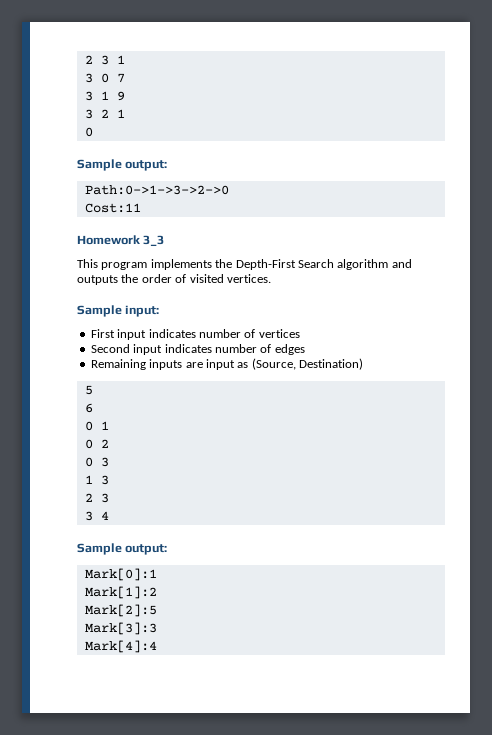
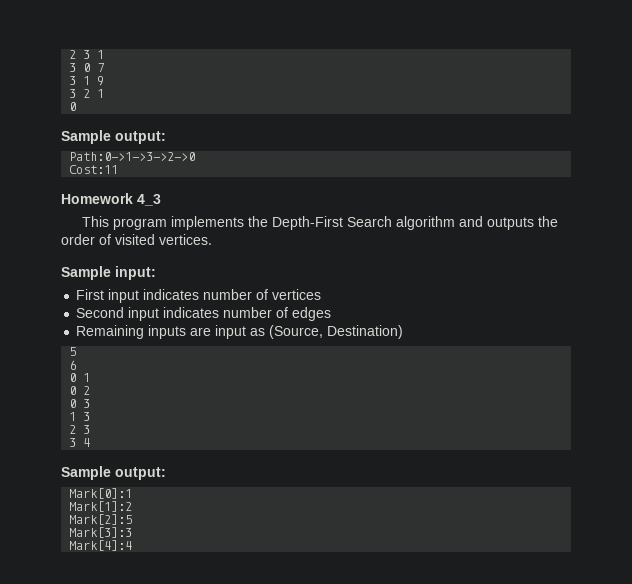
- Homework 3_3
+ Homework 4_3

